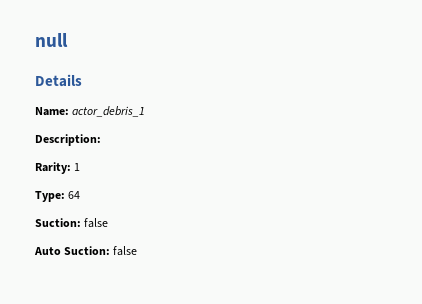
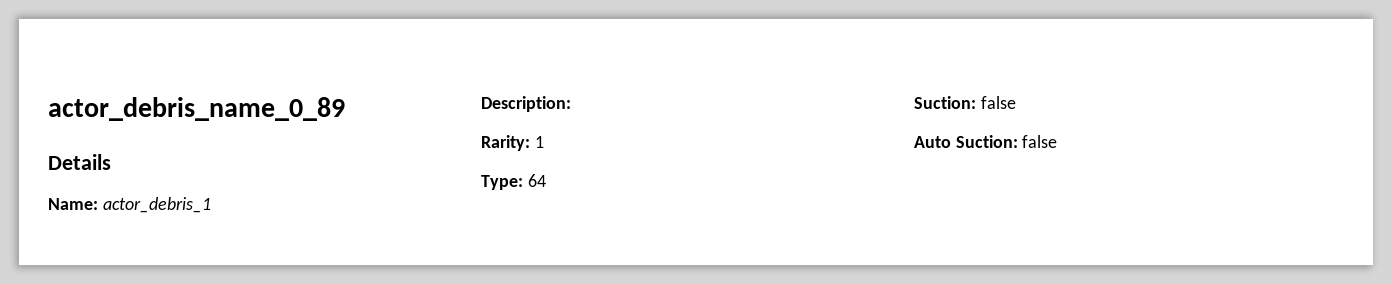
- null
+ actor_debris_name_0_89

